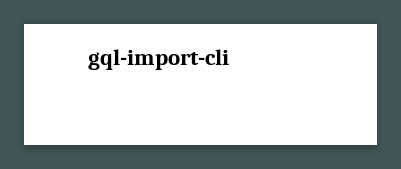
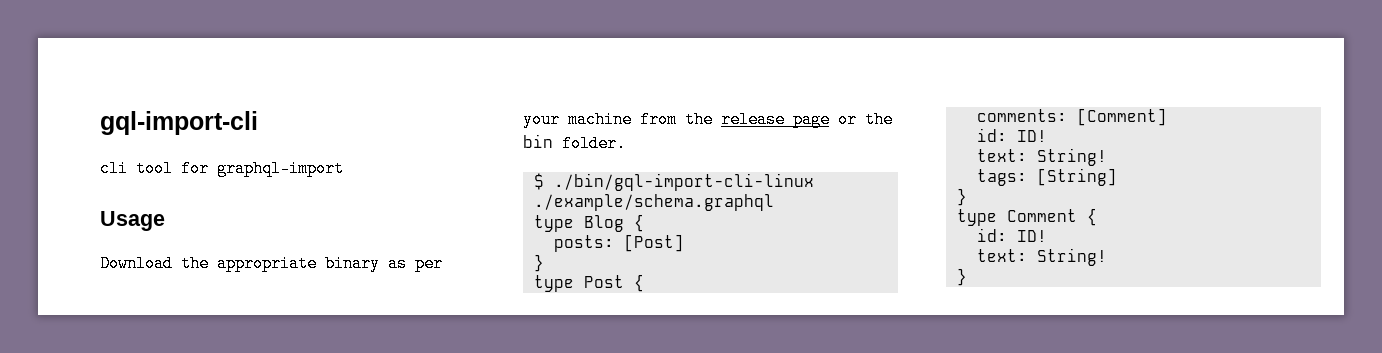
+ cli tool for graphql-import
+ Usage
+ Download the appropriate binary as per your machine from the release page or the bin folder.
+ $ ./bin/gql-import-cli-linux ./example/schema.graphql
+ type Blog {
+ posts: [Post]
+ }
+ type Post {
+ comments: [Comment]
+ id: ID!
+ text: String!
+ tags: [String]
+ }
+ type Comment {
+ id: ID!
+ text: String!
+ }

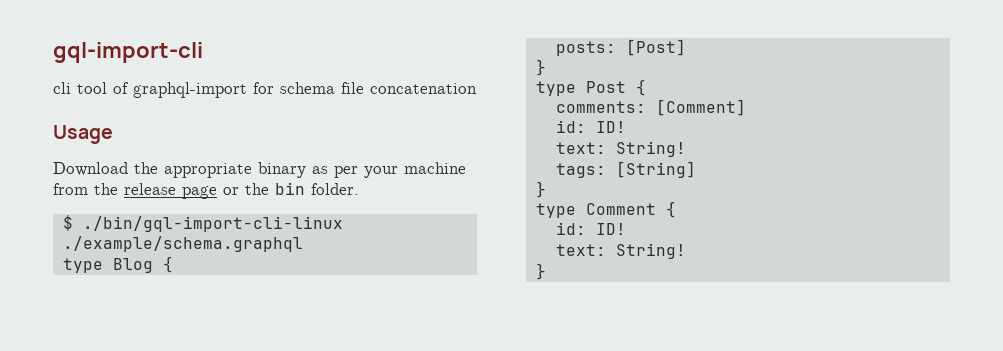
- cli tool for graphql-import
+ cli tool of graphql-import for schema file concatenation

